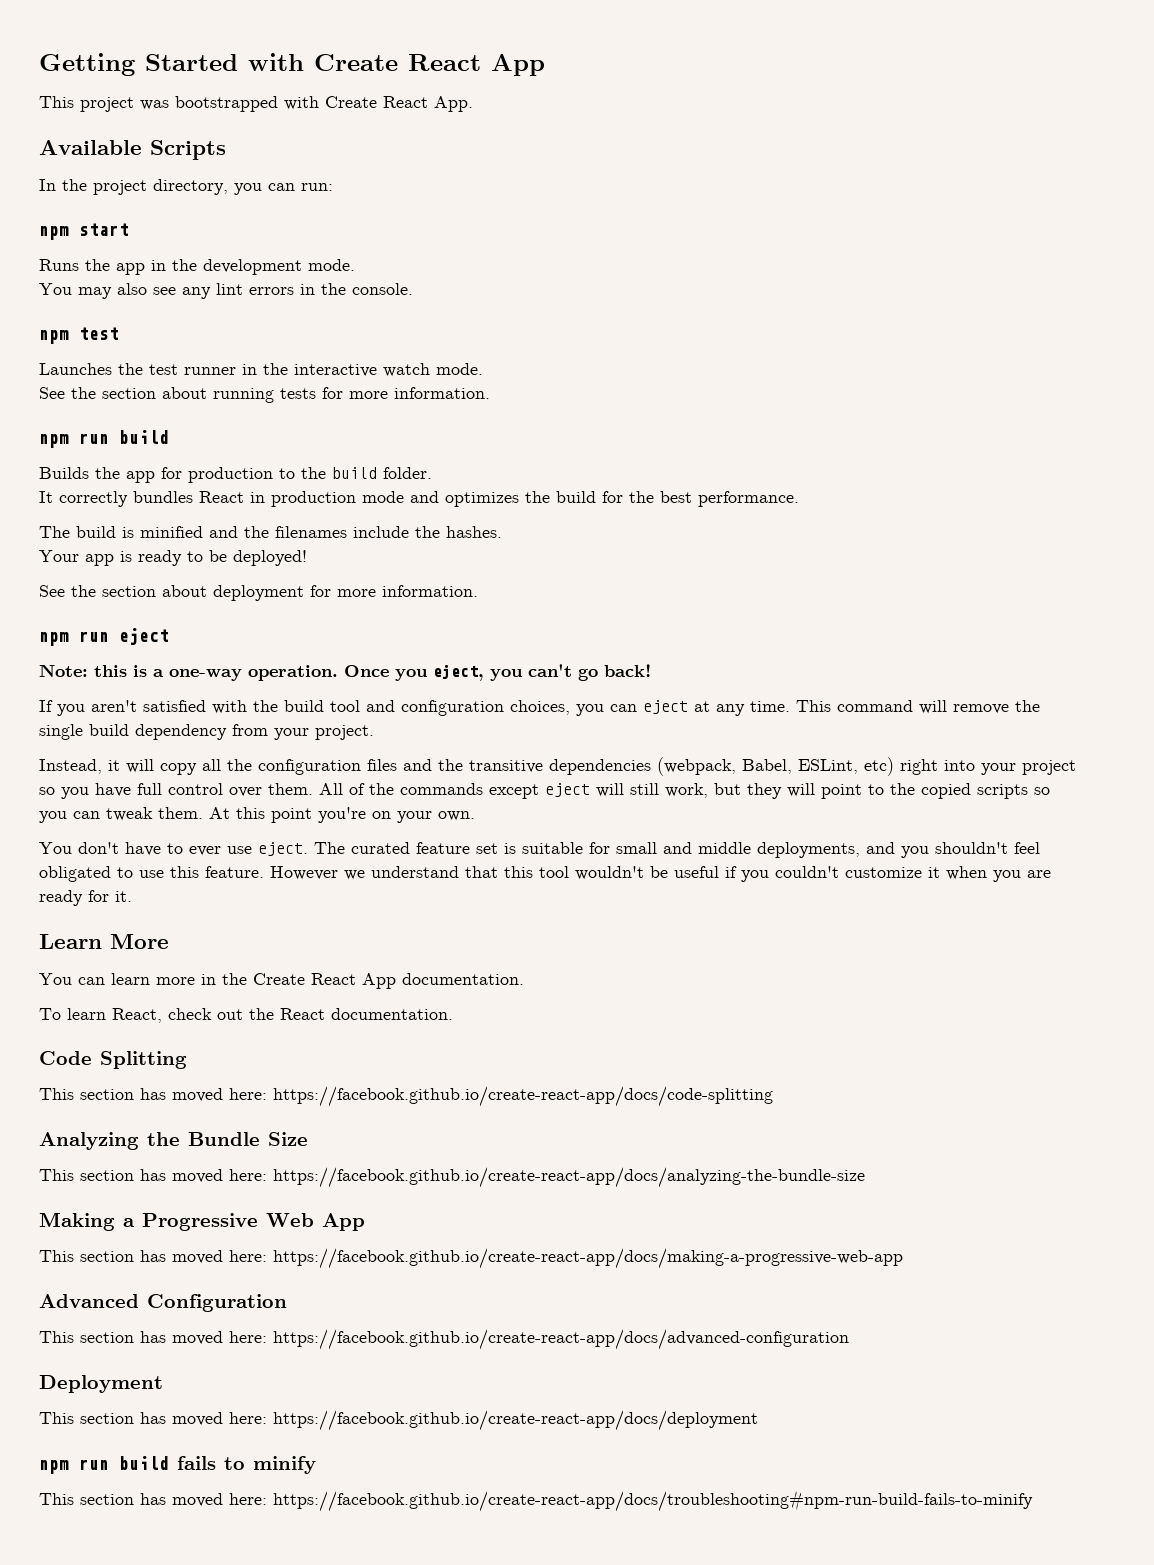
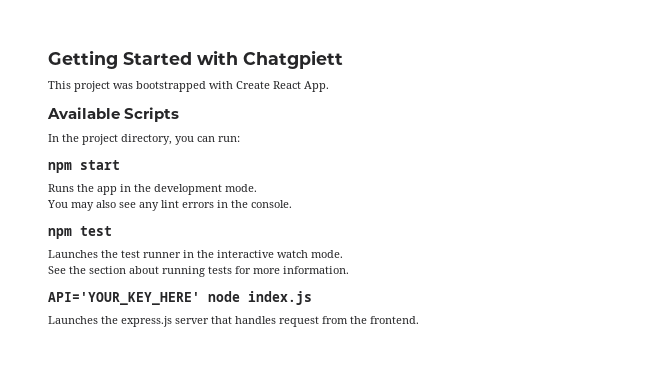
- Getting Started with Create React App
+ Getting Started with Chatgpiett
  See the section about running tests for more information.
- npm run build
- Builds the app for production to the build folder.
- It correctly bundles React in production mode and optimizes the build for the best performance.
- The build is minified and the filenames include the hashes.
- Your app is ready to be deployed!
- See the section about deployment for more information.
- npm run eject
- Note: this is a one-way operation. Once you eject, you can't go back!
- If you aren't satisfied with the build tool and configuration choices, you can eject at any time. This command will remove the single build dependency from your project.
- Instead, it will copy all the configuration files and the transitive dependencies (webpack, Babel, ESLint, etc) right into your project so you have full control over them. All of the commands except eject will still work, but they will point to the copied scripts so you can tweak them. At this point you're on your own.
- You don't have to ever use eject. The curated feature set is suitable for small and middle deployments, and you shouldn't feel obligated to use this feature. However we understand that this tool wouldn't be useful if you couldn't customize it when you are ready for it.
- Learn More
- You can learn more in the Create React App documentation.
- To learn React, check out the React documentation.
- Code Splitting
- This section has moved here: https://facebook.github.io/create-react-app/docs/code-splitting
- Analyzing the Bundle Size
- This section has moved here: https://facebook.github.io/create-react-app/docs/analyzing-the-bundle-size
- Making a Progressive Web App
- This section has moved here: https://facebook.github.io/create-react-app/docs/making-a-progressive-web-app
- Advanced Configuration
- This section has moved here: https://facebook.github.io/create-react-app/docs/advanced-configuration
- Deployment
- This section has moved here: https://facebook.github.io/create-react-app/docs/deployment
- npm run build fails to minify
- This section has moved here: https://facebook.github.io/create-react-app/docs/troubleshooting#npm-run-build-fails-to-minify
+ API='YOUR_KEY_HERE' node index.js
+ Launches the express.js server that handles request from the frontend.

